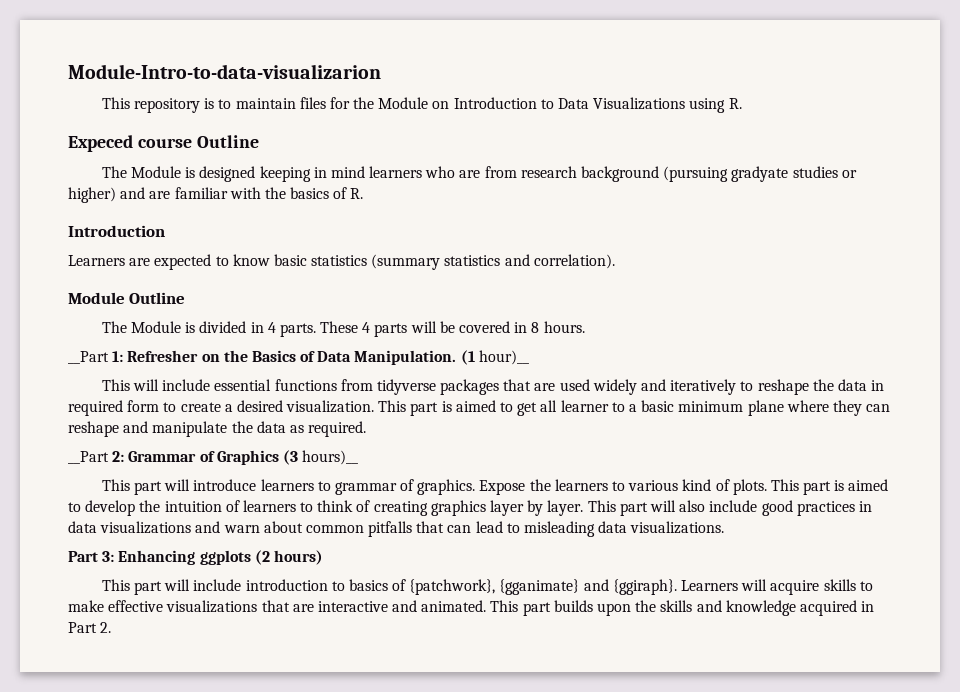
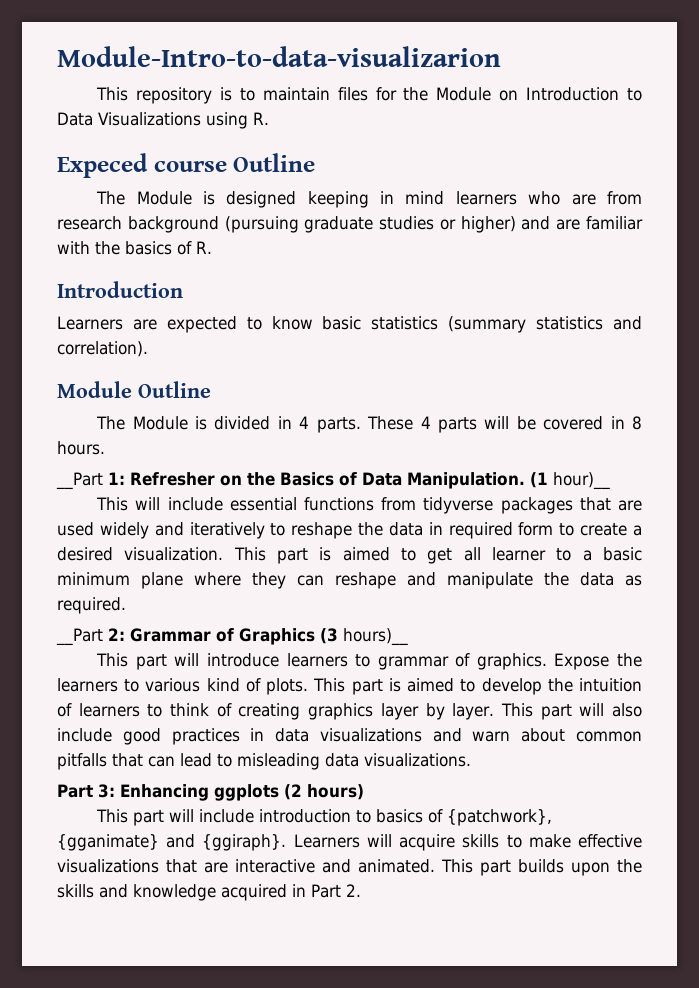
- The Module is designed keeping in mind learners who are from research background (pursuing gradyate studies or higher) and are familiar with the basics of R.
+ The Module is designed keeping in mind learners who are from research background (pursuing graduate studies or higher) and are familiar with the basics of R.

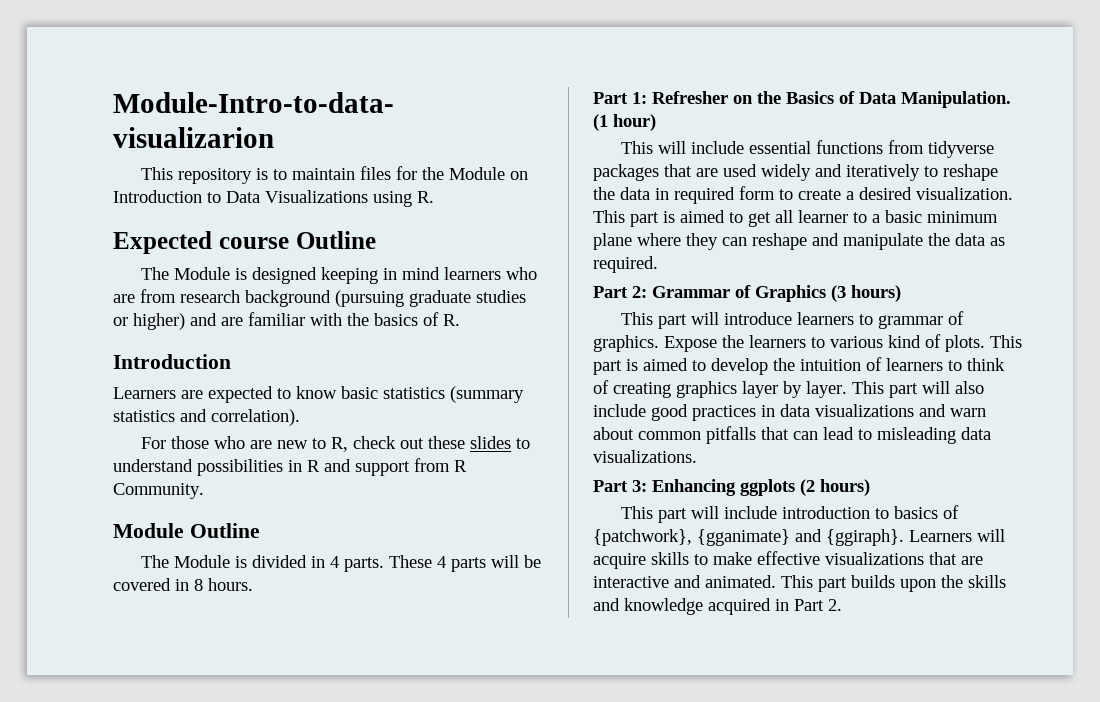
- Expeced course Outline
+ Expected course Outline
+ For those who are new to R, check out these slides to understand possibilities in R and support from R Community.
- __Part 1: Refresher on the Basics of Data Manipulation.
+ Part 1: Refresher on the Basics of Data Manipulation.
- (1 hour)__
+ (1 hour)
- __Part 2: Grammar of Graphics (3 hours)__
+ Part 2: Grammar of Graphics (3 hours)

